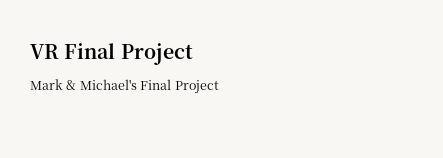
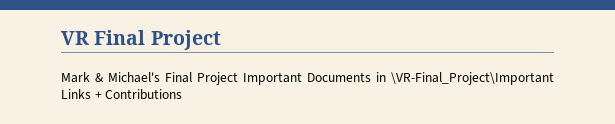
- Mark & Michael's Final Project
+ Mark & Michael's Final Project Important Documents in \VR-Final_Project\Important Links + Contributions

